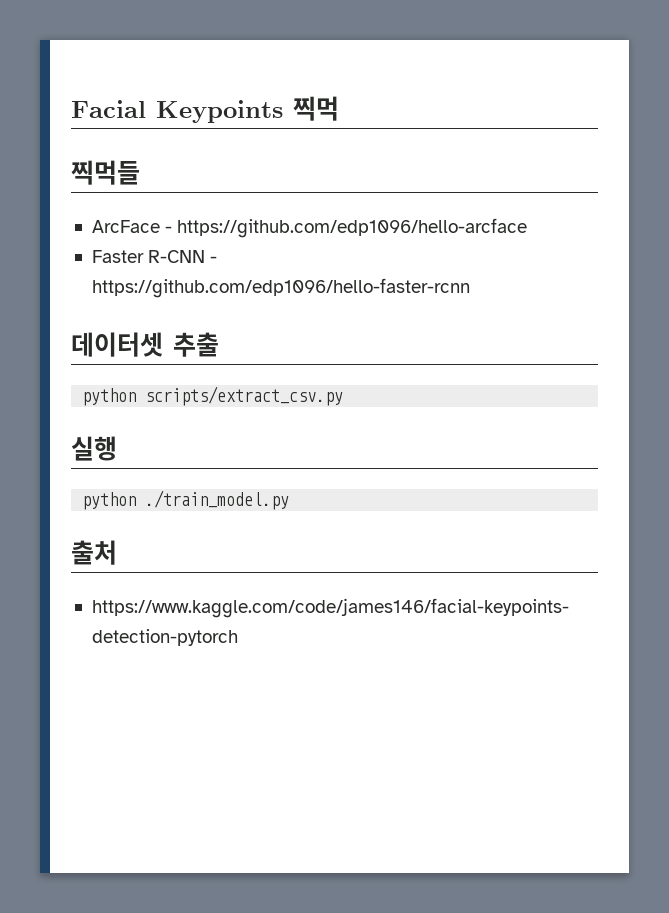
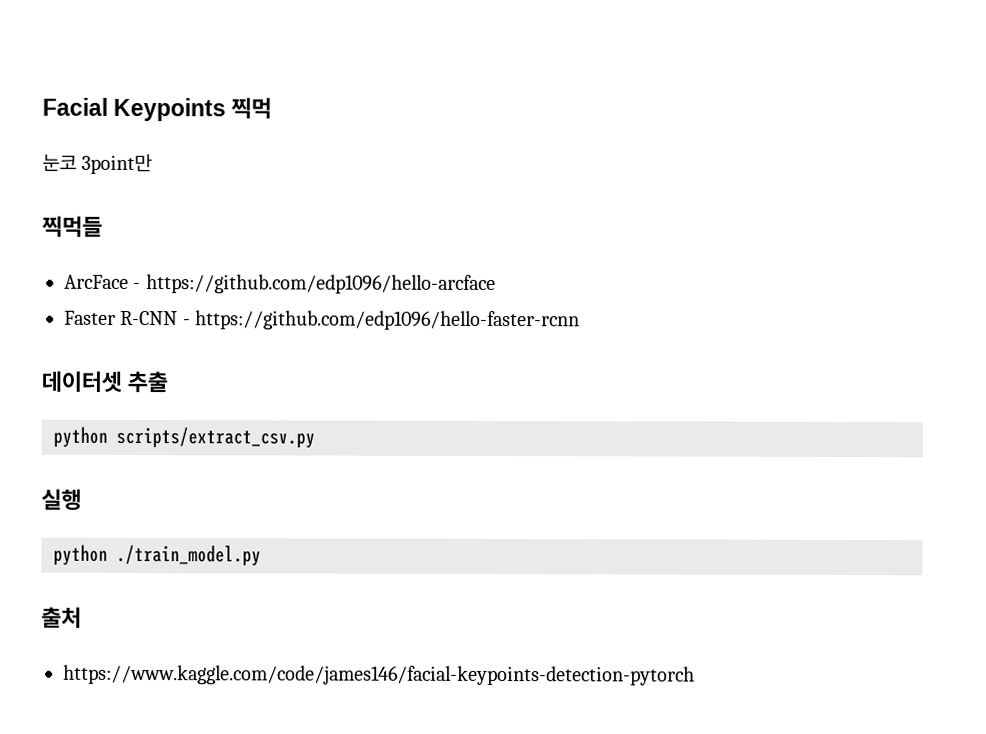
+ 눈코 3point만

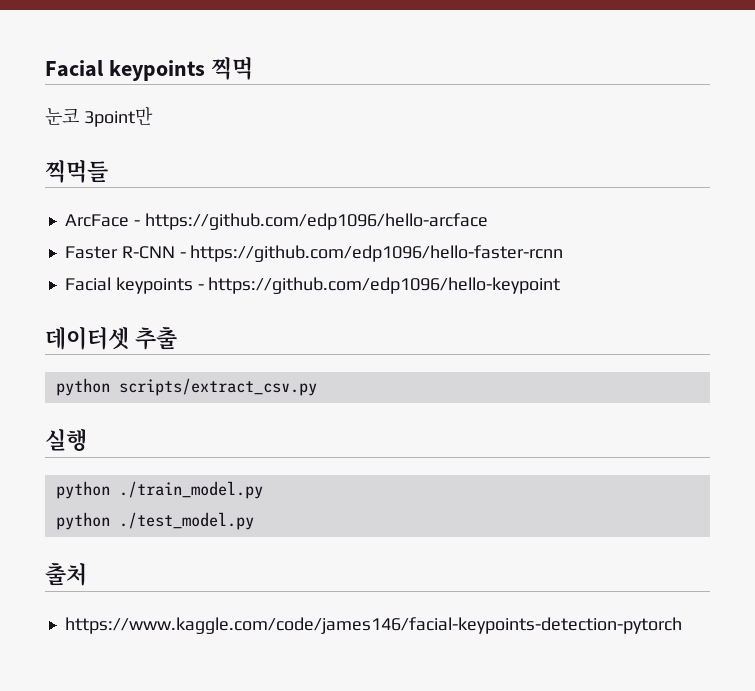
- Facial Keypoints 찍먹
+ Facial keypoints 찍먹
+ Facial keypoints - https://github.com/edp1096/hello-keypoint
+ python ./test_model.py

